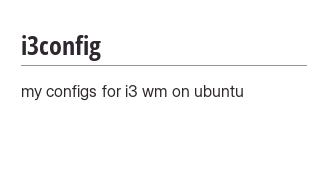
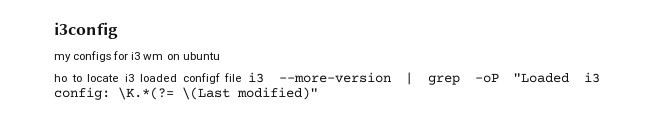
+ ho to locate i3 loaded configf file i3 --more-version | grep -oP "Loaded i3 config: \K.*(?= \(Last modified)"

